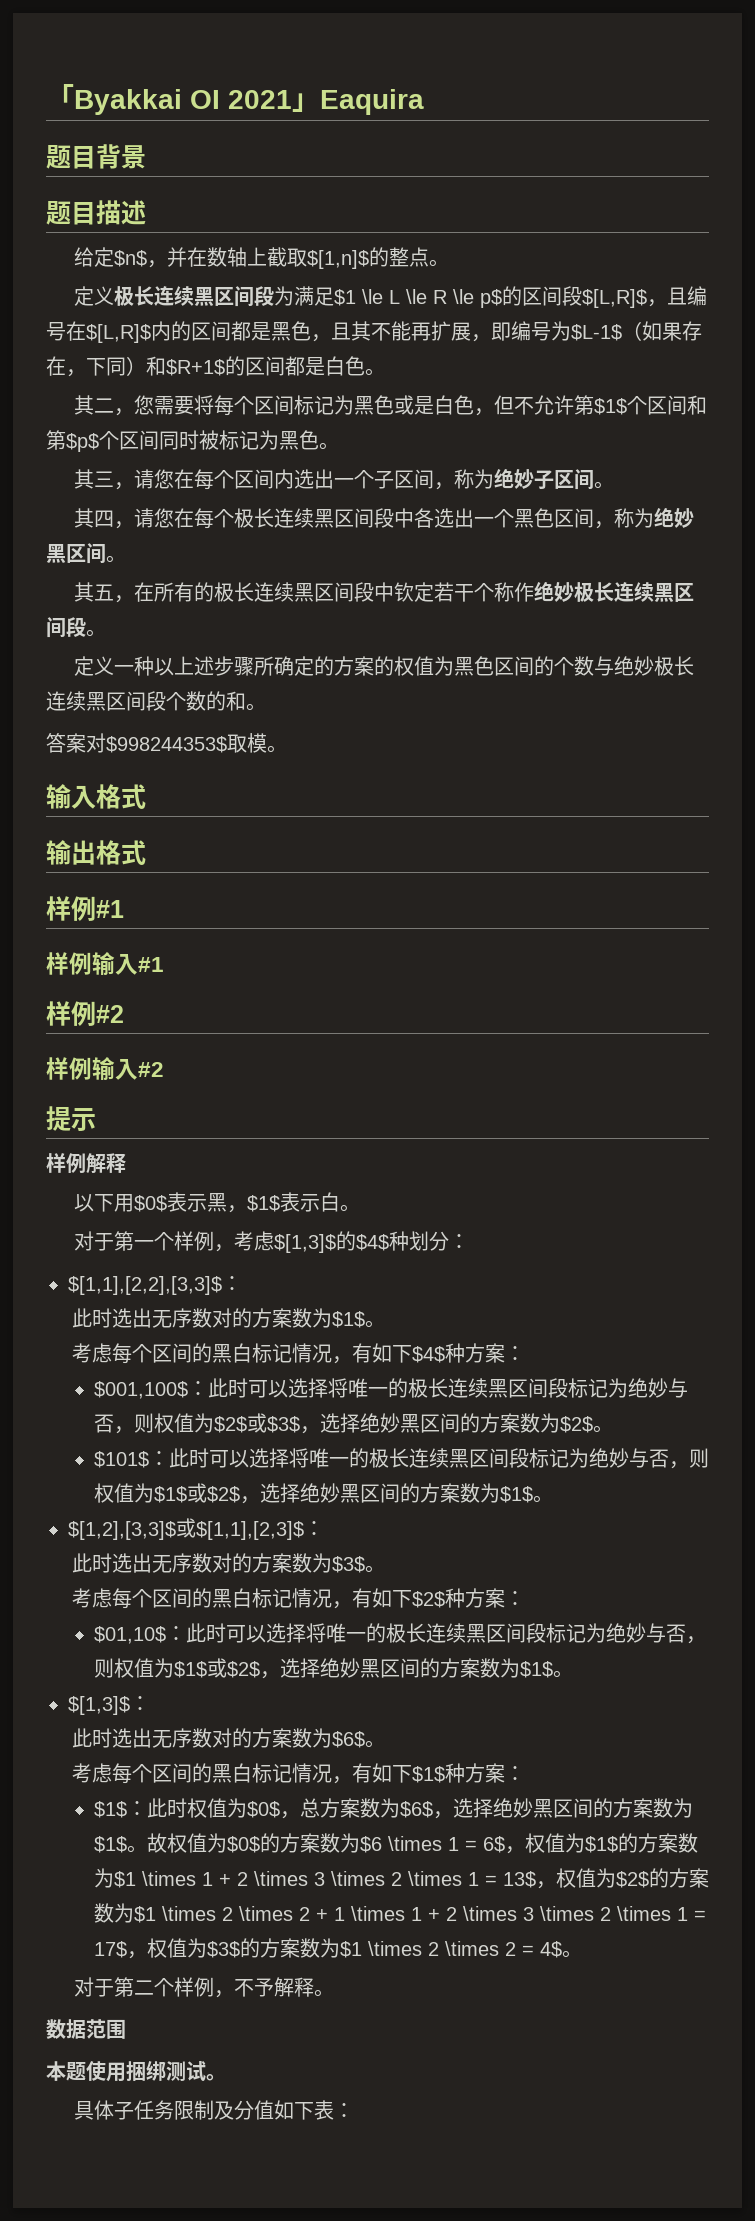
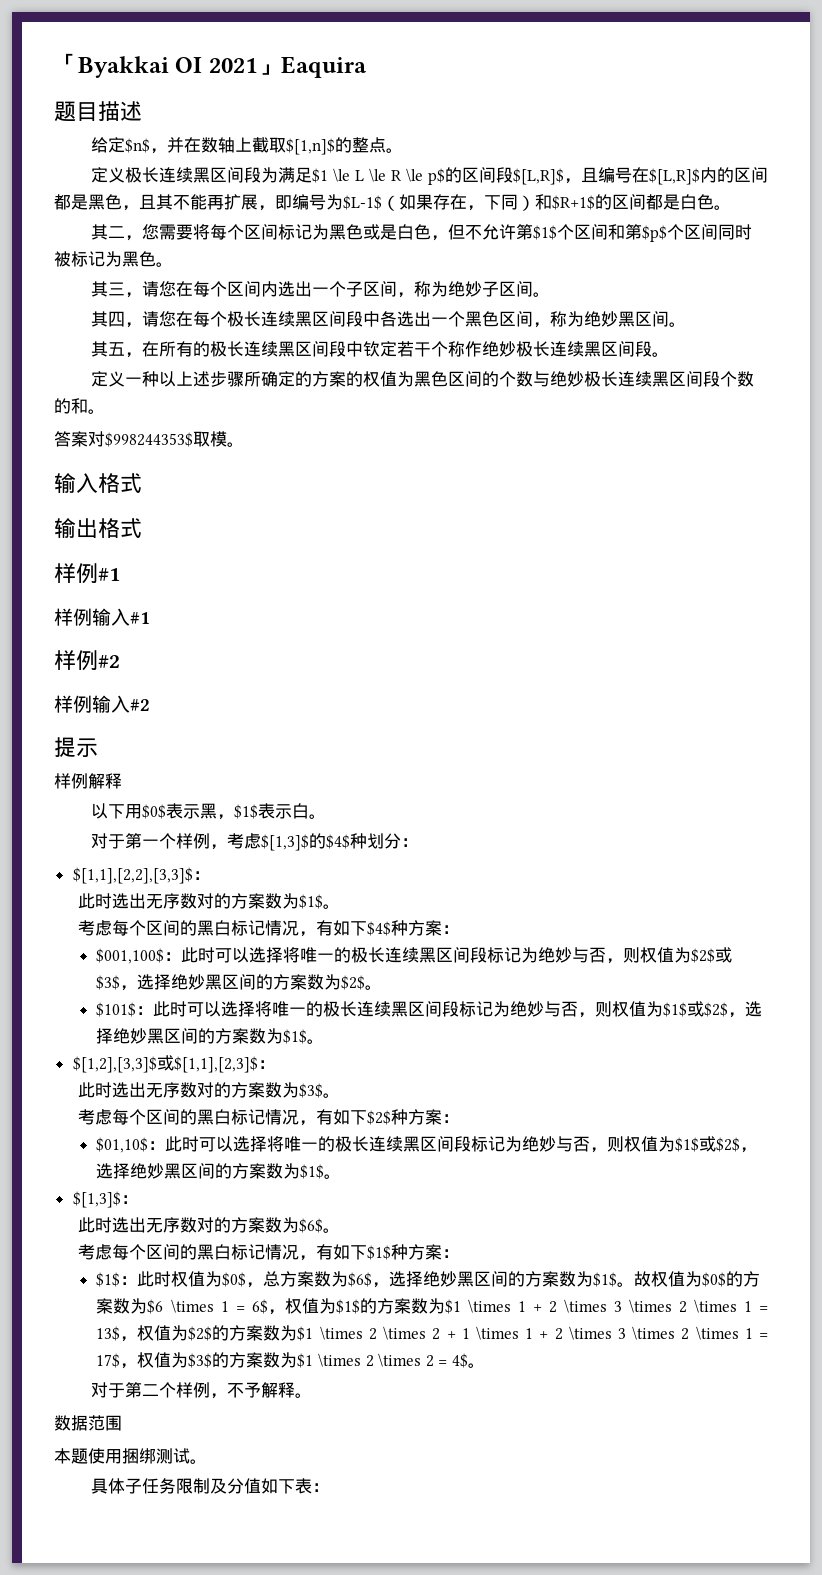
- 题目背景

